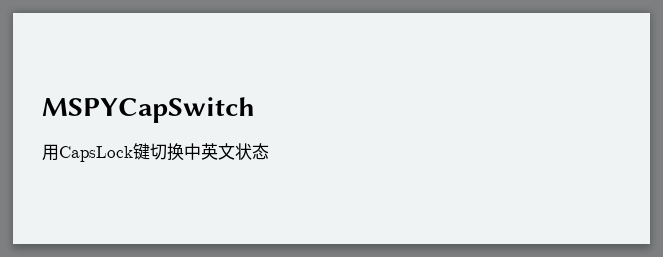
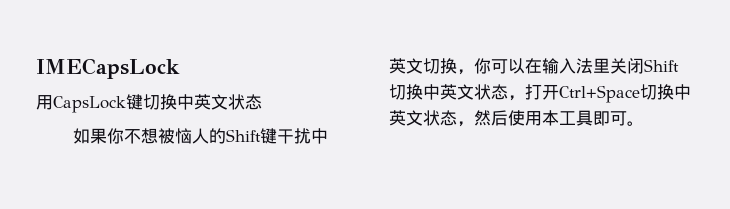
- MSPYCapSwitch
+ IMECapsLock
+ 如果你不想被恼人的Shift键干扰中英文切换，你可以在输入法里关闭Shift切换中英文状态，打开Ctrl+Space切换中英文状态，然后使用本工具即可。

